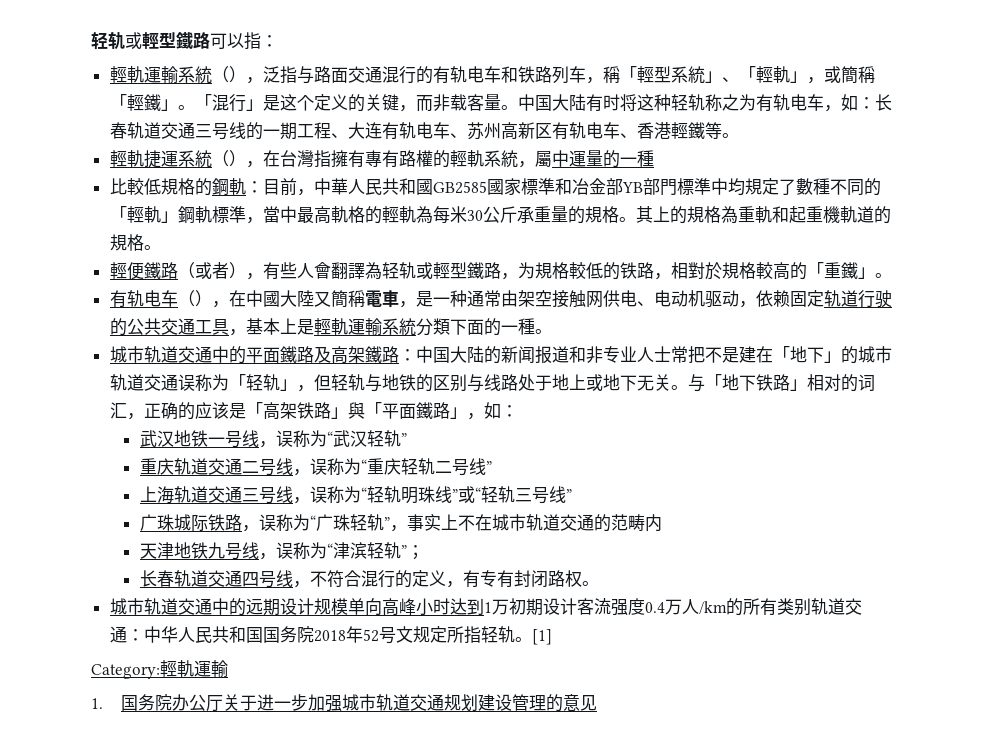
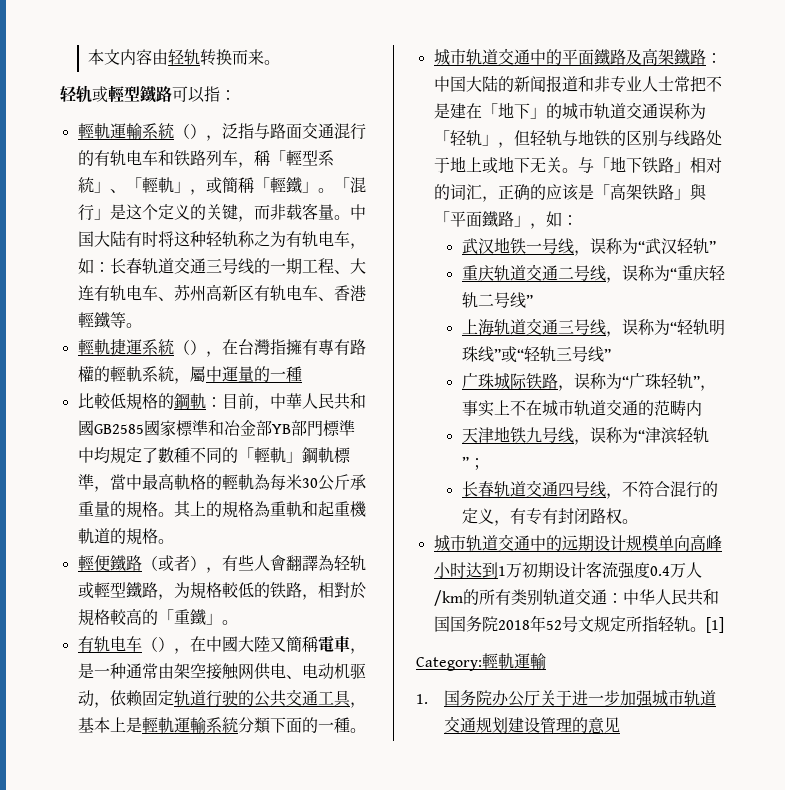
+ 本文内容由轻轨转换而来。

